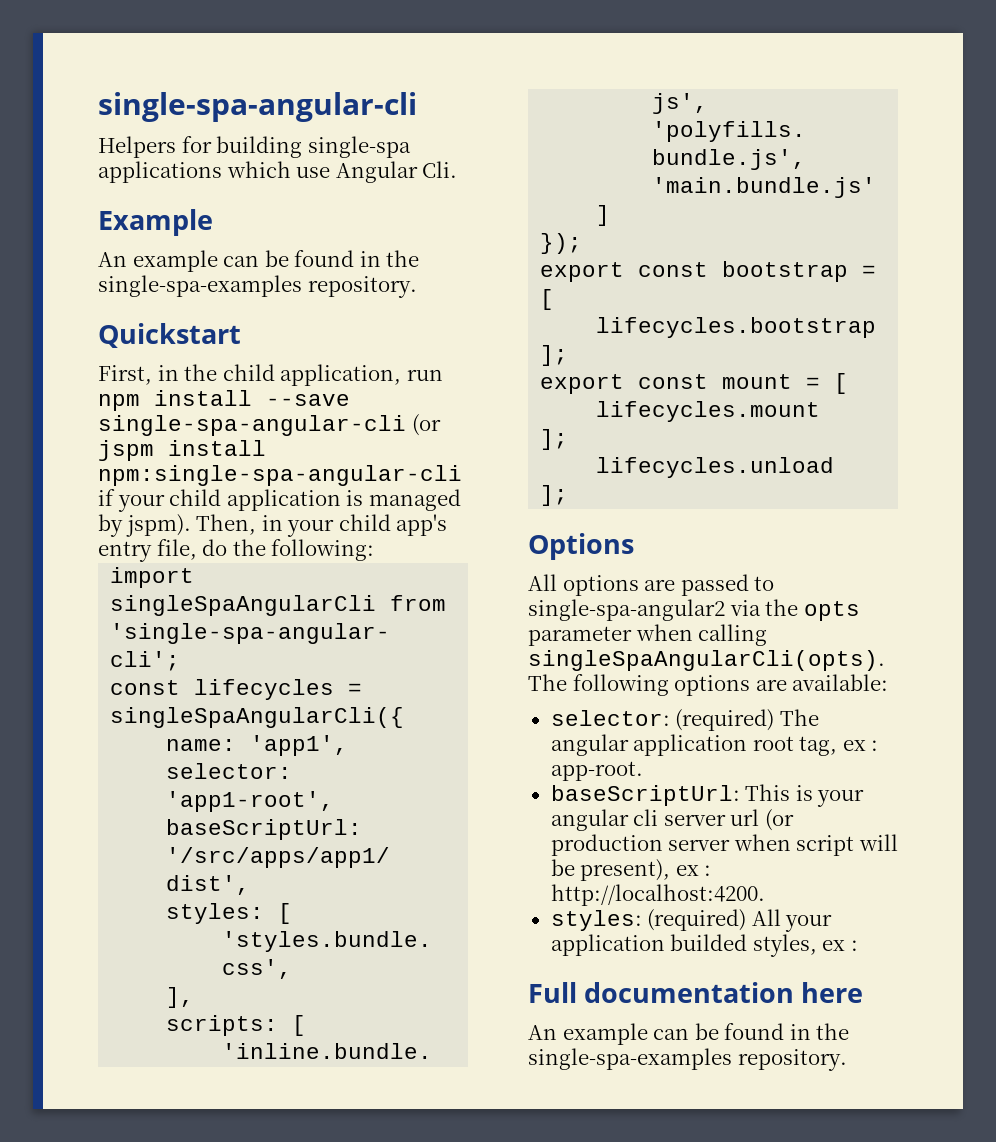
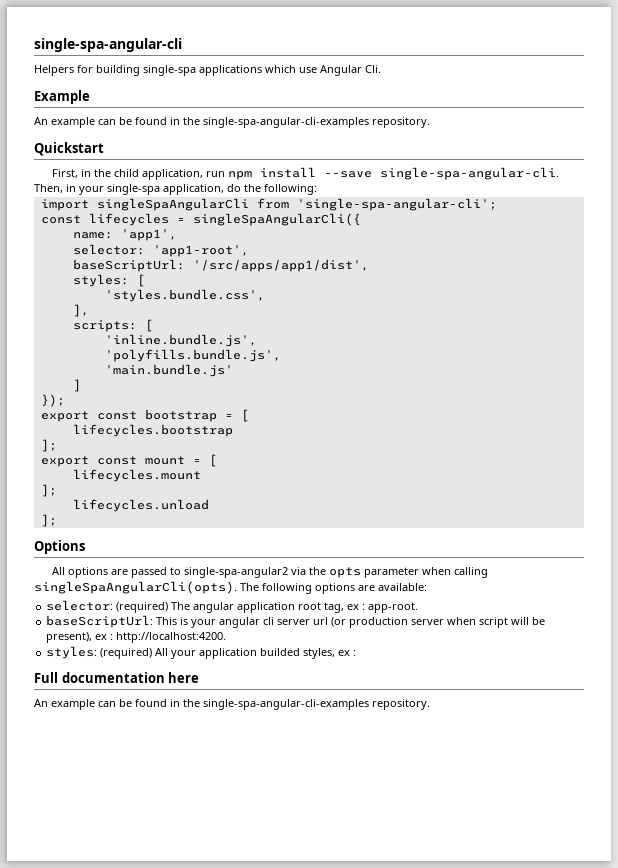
  Example
- An example can be found in the single-spa-examples repository.
+ An example can be found in the single-spa-angular-cli-examples repository.
- First, in the child application, run npm install --save single-spa-angular-cli (or jspm install npm:single-spa-angular-cli if your child application is managed by jspm). Then, in your child app's entry file, do the following:
+ First, in the child application, run npm install --save single-spa-angular-cli. Then, in your single-spa application, do the following:
  Full documentation here
- An example can be found in the single-spa-examples repository.
+ An example can be found in the single-spa-angular-cli-examples repository.

